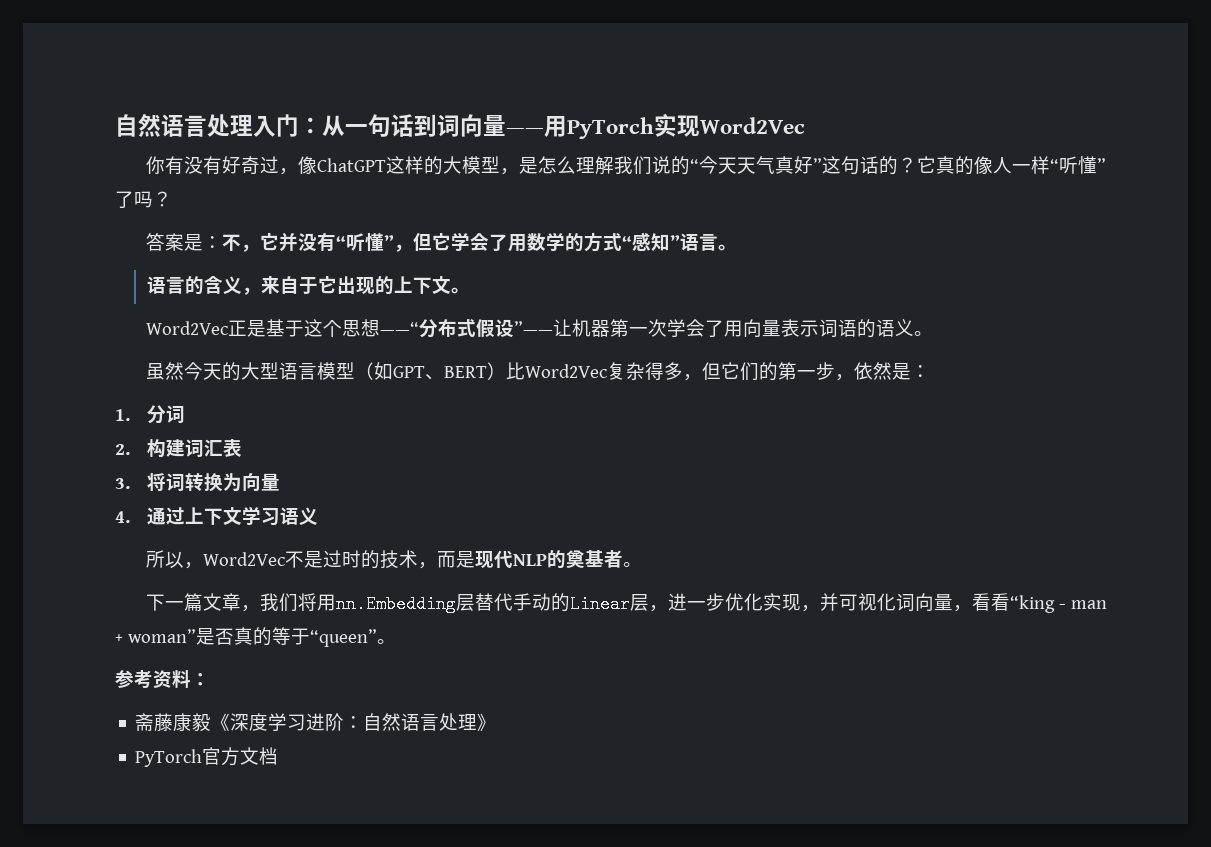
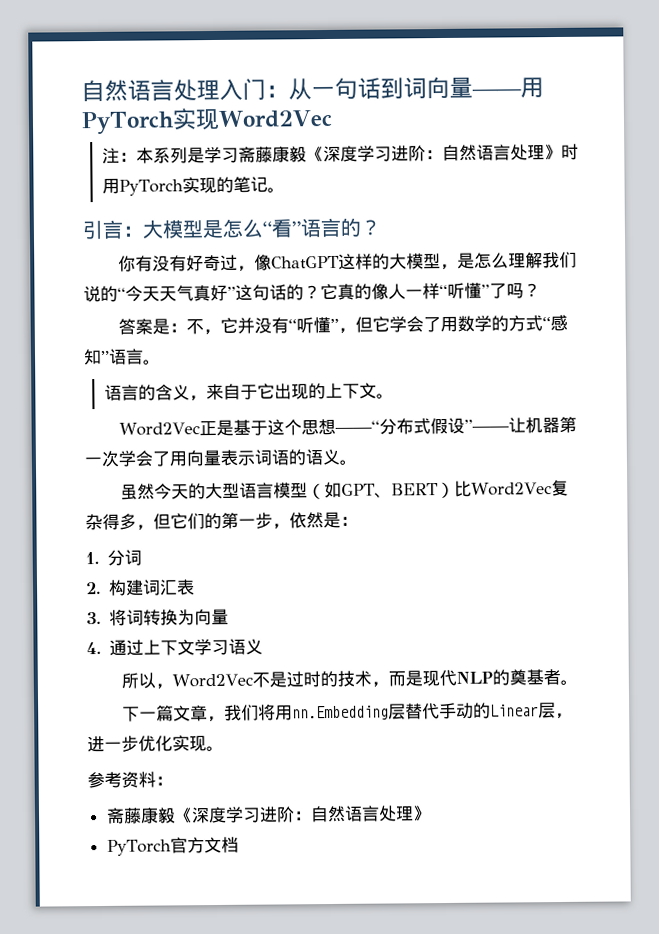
+ 注：本系列是学习斋藤康毅《深度学习进阶：自然语言处理》时用PyTorch实现的笔记。
+ 引言：大模型是怎么“看”语言的？
- 下一篇文章，我们将用nn.Embedding层替代手动的Linear层，进一步优化实现，并可视化词向量，看看“king - man + woman”是否真的等于“queen”。
+ 下一篇文章，我们将用nn.Embedding层替代手动的Linear层，进一步优化实现。

